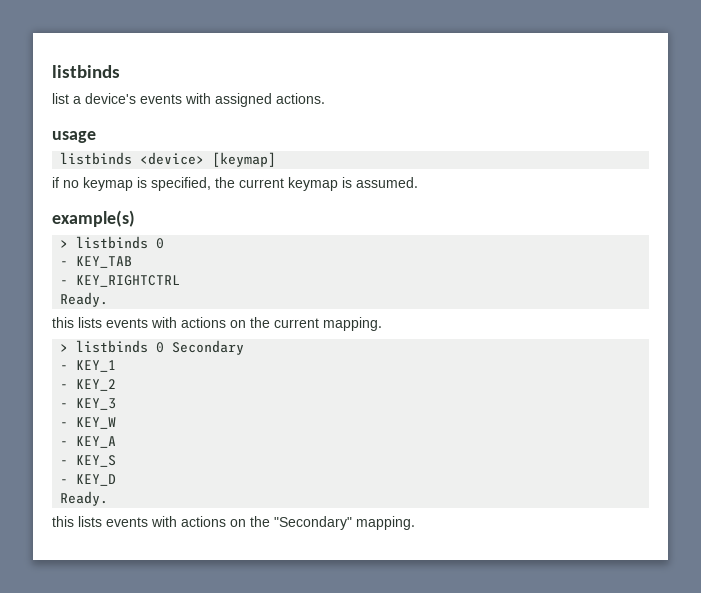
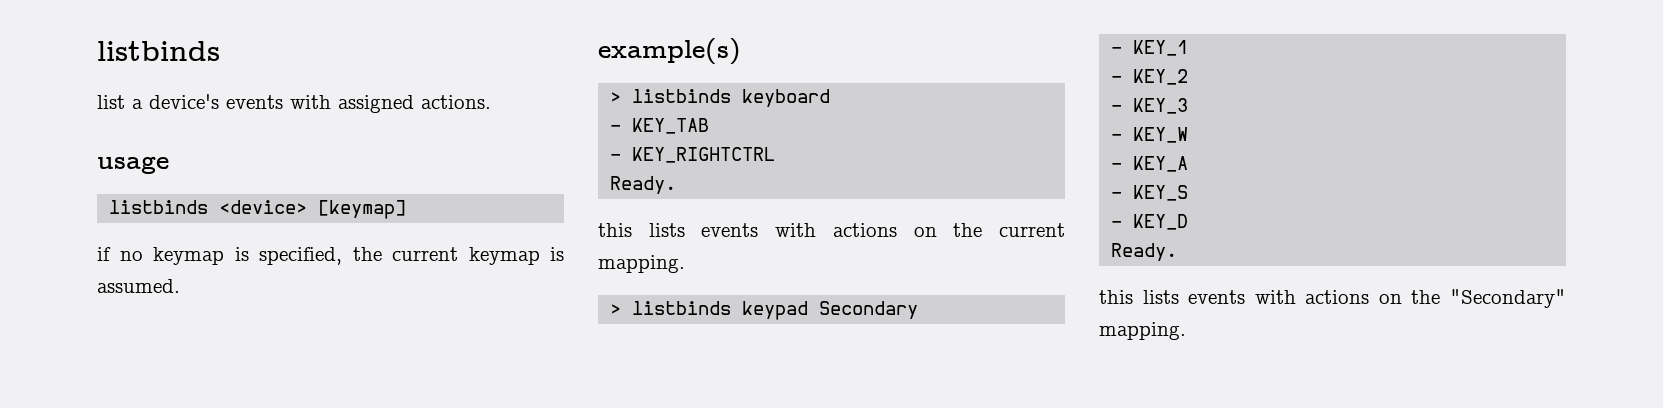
  example(s)
- > listbinds 0
+ > listbinds keyboard
- > listbinds 0 Secondary
+ > listbinds keypad Secondary

